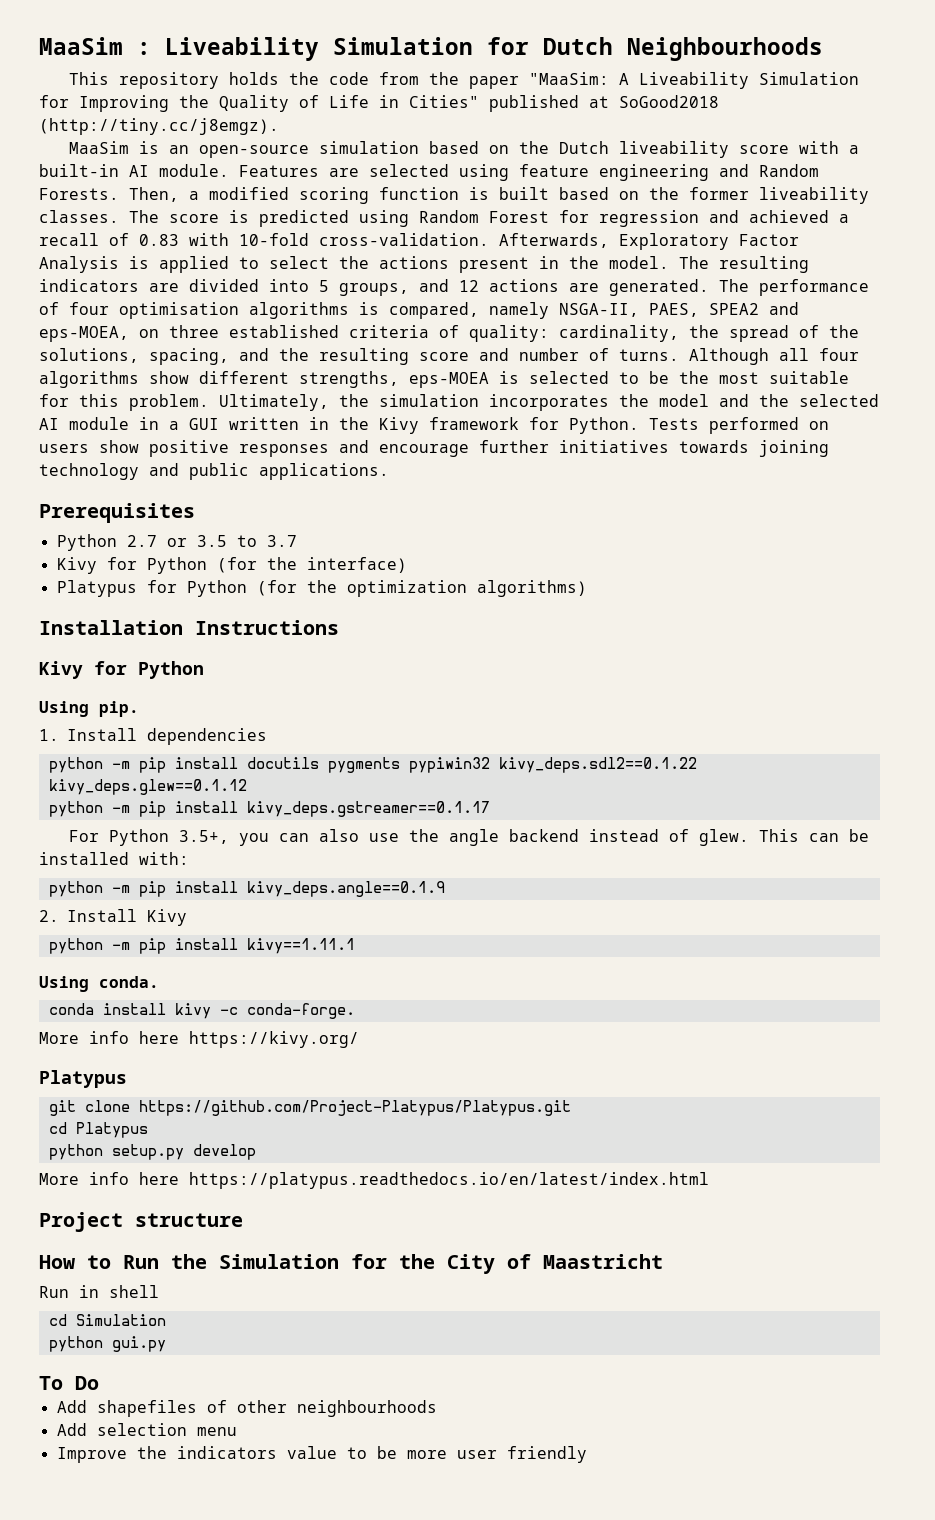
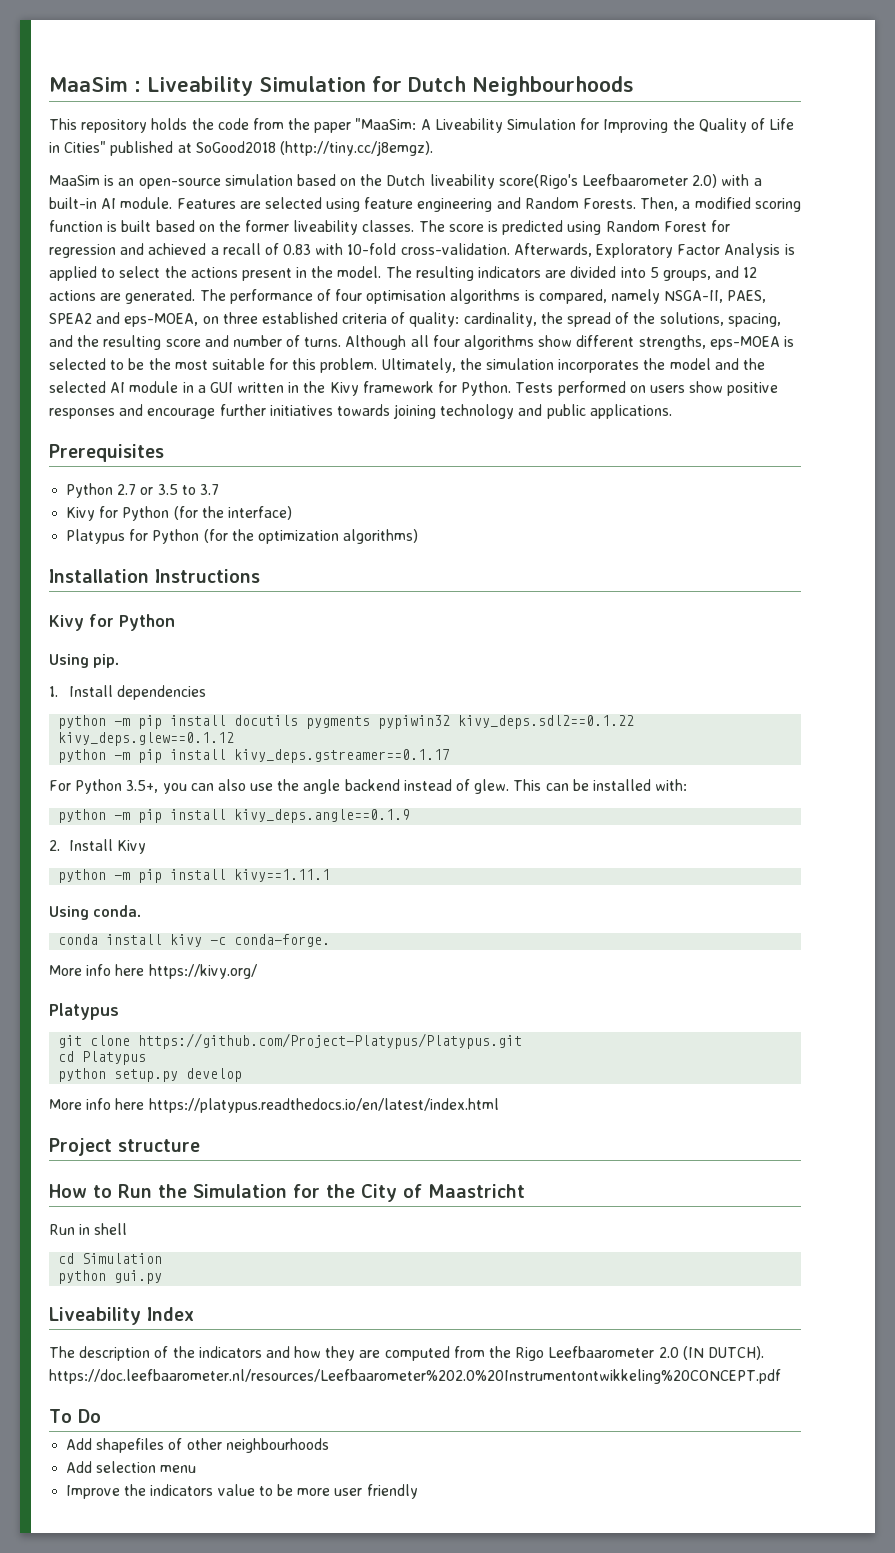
- MaaSim is an open-source simulation based on the Dutch liveability score with a built-in AI module.
+ MaaSim is an open-source simulation based on the Dutch liveability score(Rigo's Leefbaarometer 2.0) with a built-in AI module.
+ Liveability Index
+ The description of the indicators and how they are computed from the Rigo Leefbaarometer 2.0 (IN DUTCH). https://doc.leefbaarometer.nl/resources/Leefbaarometer%202.0%20Instrumentontwikkeling%20CONCEPT.pdf

